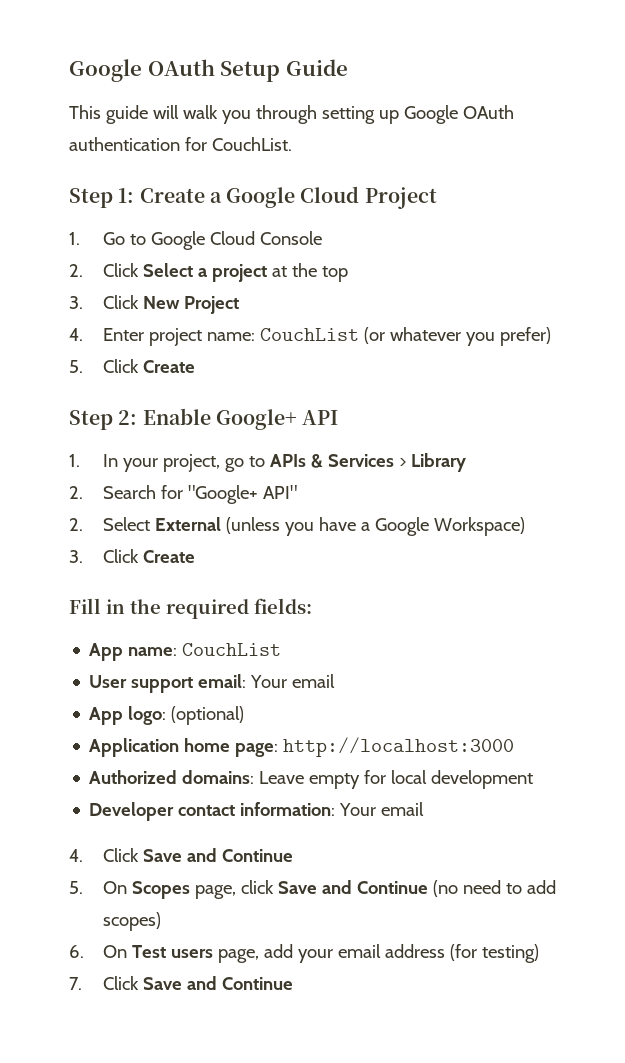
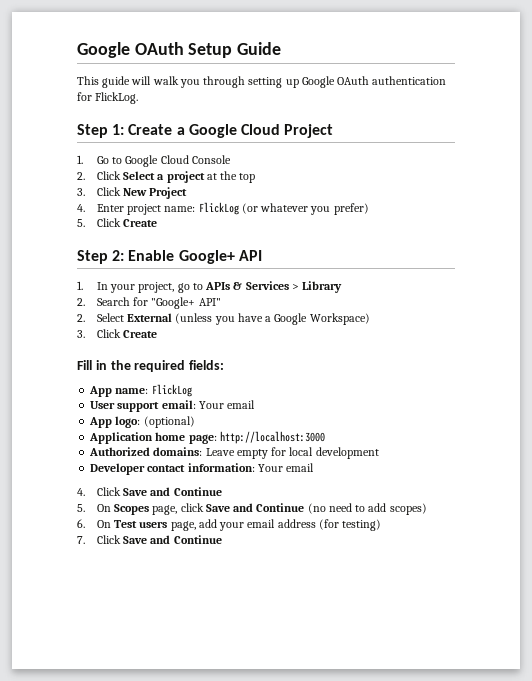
- This guide will walk you through setting up Google OAuth authentication for CouchList.
+ This guide will walk you through setting up Google OAuth authentication for FlickLog.
- 4. Enter project name: CouchList (or whatever you prefer)
+ 4. Enter project name: FlickLog (or whatever you prefer)
- App name: CouchList
+ App name: FlickLog

